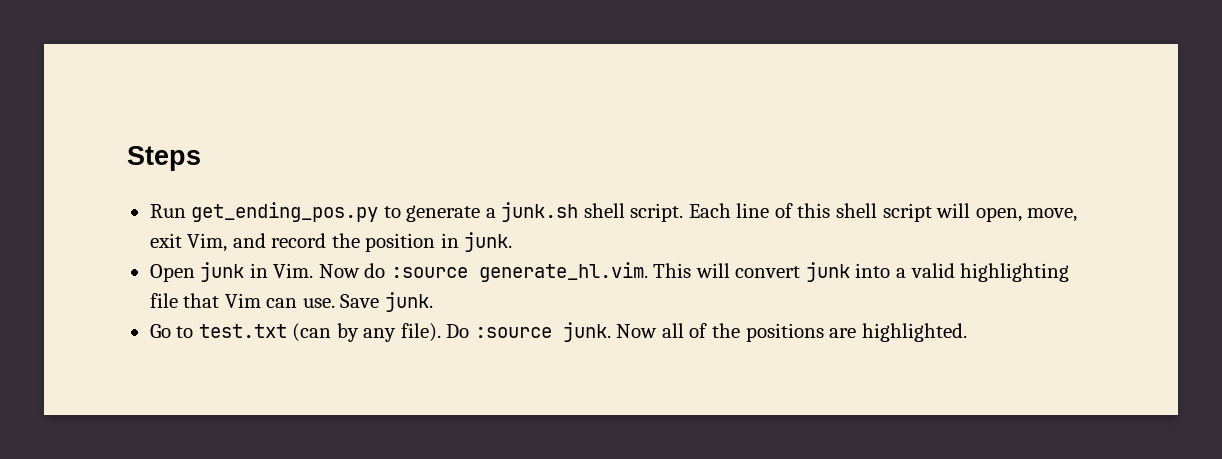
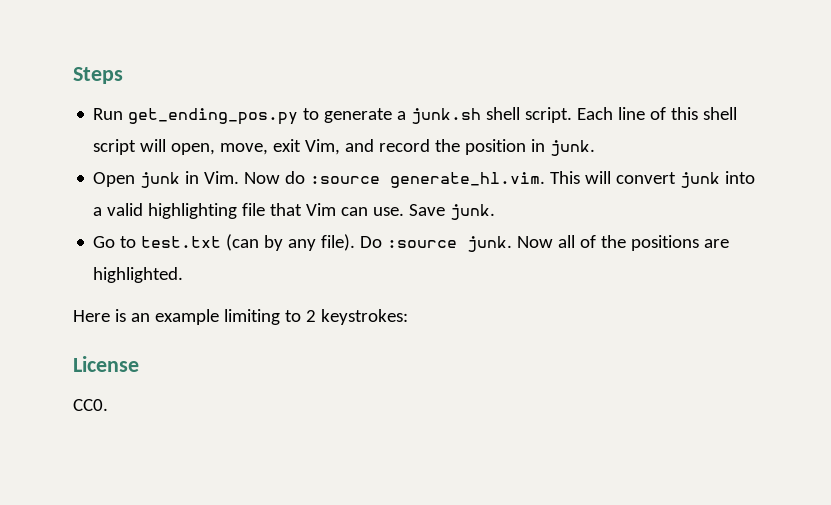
+ Here is an example limiting to 2 keystrokes:
+ License
+ CC0.

